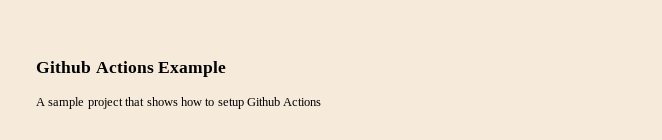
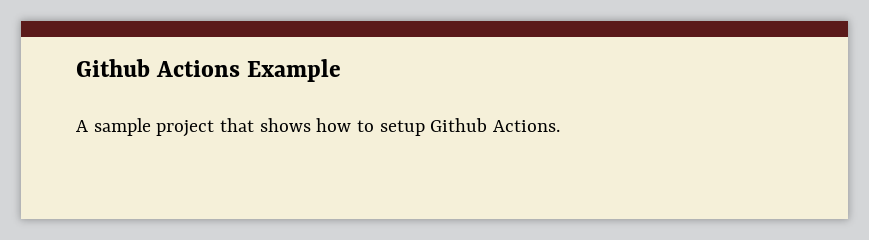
- A sample project that shows how to setup Github Actions
+ A sample project that shows how to setup Github Actions.

